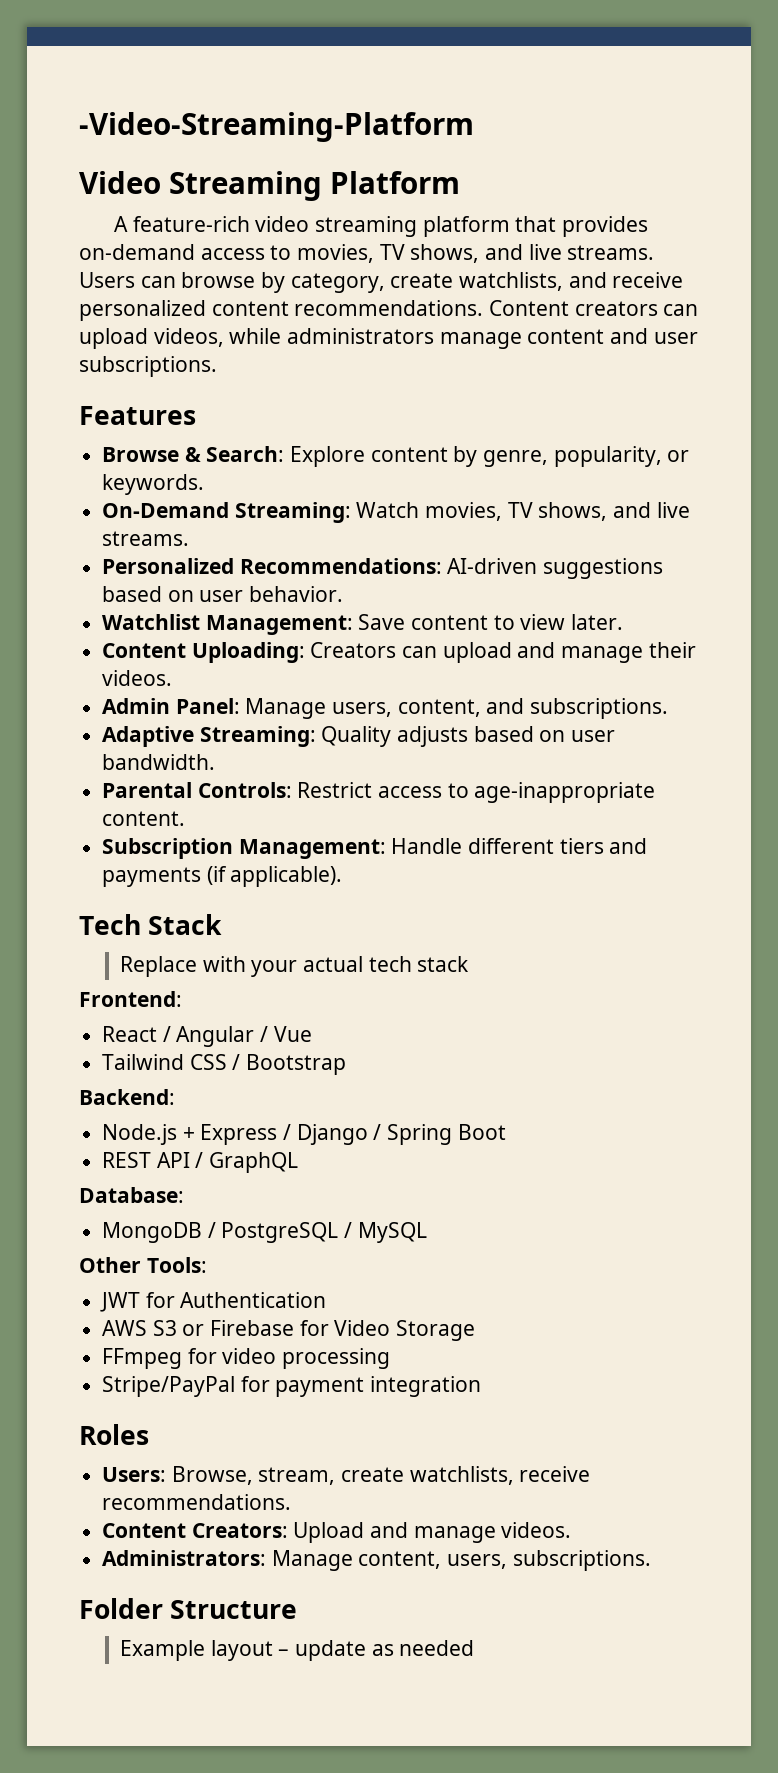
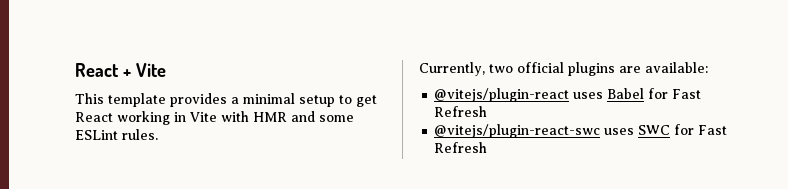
- -Video-Streaming-Platform
- Video Streaming Platform
- A feature-rich video streaming platform that provides on-demand access to movies, TV shows, and live streams. Users can browse by category, create watchlists, and receive personalized content recommendations. Content creators can upload videos, while administrators manage content and user subscriptions.
- Features
- Browse & Search: Explore content by genre, popularity, or keywords.
- On-Demand Streaming: Watch movies, TV shows, and live streams.
- Personalized Recommendations: AI-driven suggestions based on user behavior.
- Watchlist Management: Save content to view later.
- Content Uploading: Creators can upload and manage their videos.
- Admin Panel: Manage users, content, and subscriptions.
- Adaptive Streaming: Quality adjusts based on user bandwidth.
- Parental Controls: Restrict access to age-inappropriate content.
- Subscription Management: Handle different tiers and payments (if applicable).
- Tech Stack
- Replace with your actual tech stack
- Frontend:
- React / Angular / Vue
- Tailwind CSS / Bootstrap
- Backend:
- Node.js + Express / Django / Spring Boot
- REST API / GraphQL
- Database:
- MongoDB / PostgreSQL / MySQL
- Other Tools:
- JWT for Authentication
- AWS S3 or Firebase for Video Storage
- FFmpeg for video processing
- Stripe/PayPal for payment integration
- Roles
- Users: Browse, stream, create watchlists, receive recommendations.
- Content Creators: Upload and manage videos.
- Administrators: Manage content, users, subscriptions.
- Folder Structure
- Example layout – update as needed
+ React + Vite
+ This template provides a minimal setup to get React working in Vite with HMR and some ESLint rules.
+ Currently, two official plugins are available:
+ @vitejs/plugin-react uses Babel for Fast Refresh
+ @vitejs/plugin-react-swc uses SWC for Fast Refresh

